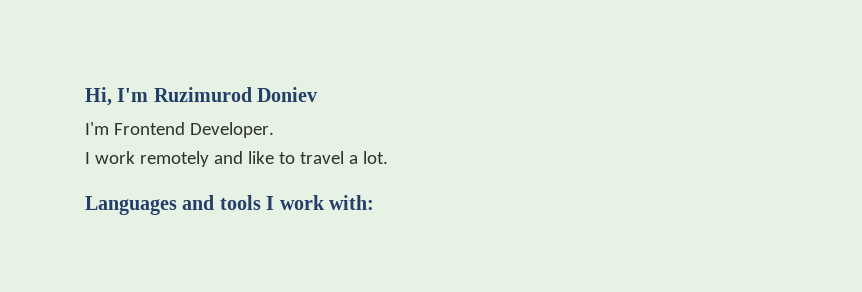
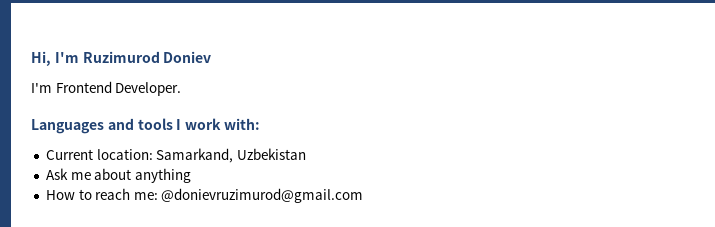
- I work remotely and like to travel a lot.
+ Current location: Samarkand, Uzbekistan
+ Ask me about anything
+ How to reach me: @donievruzimurod@gmail.com

